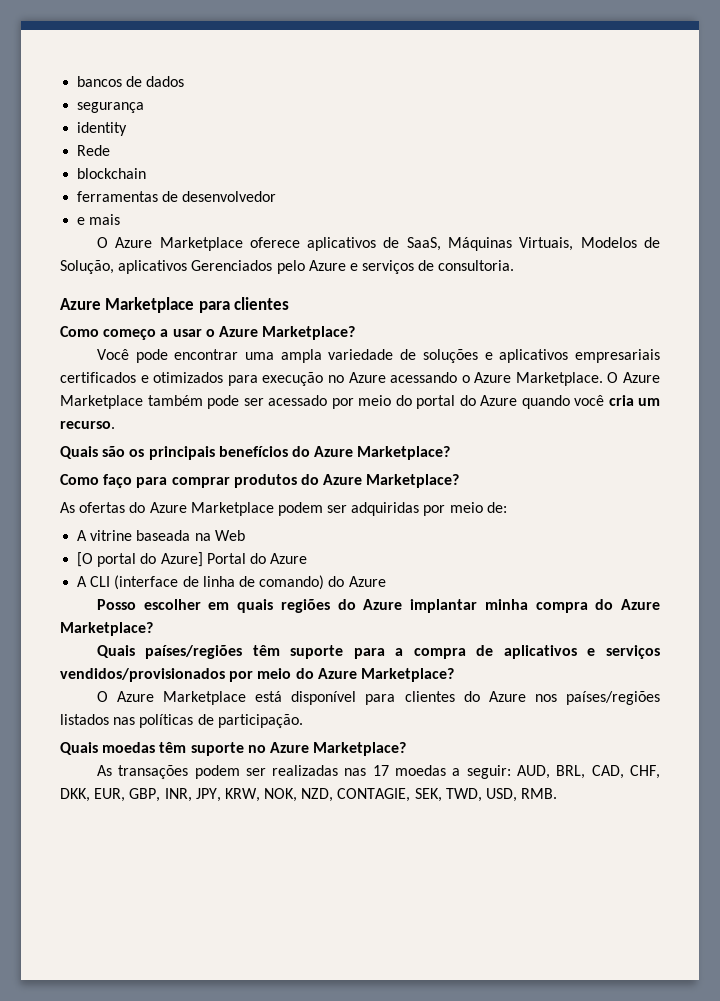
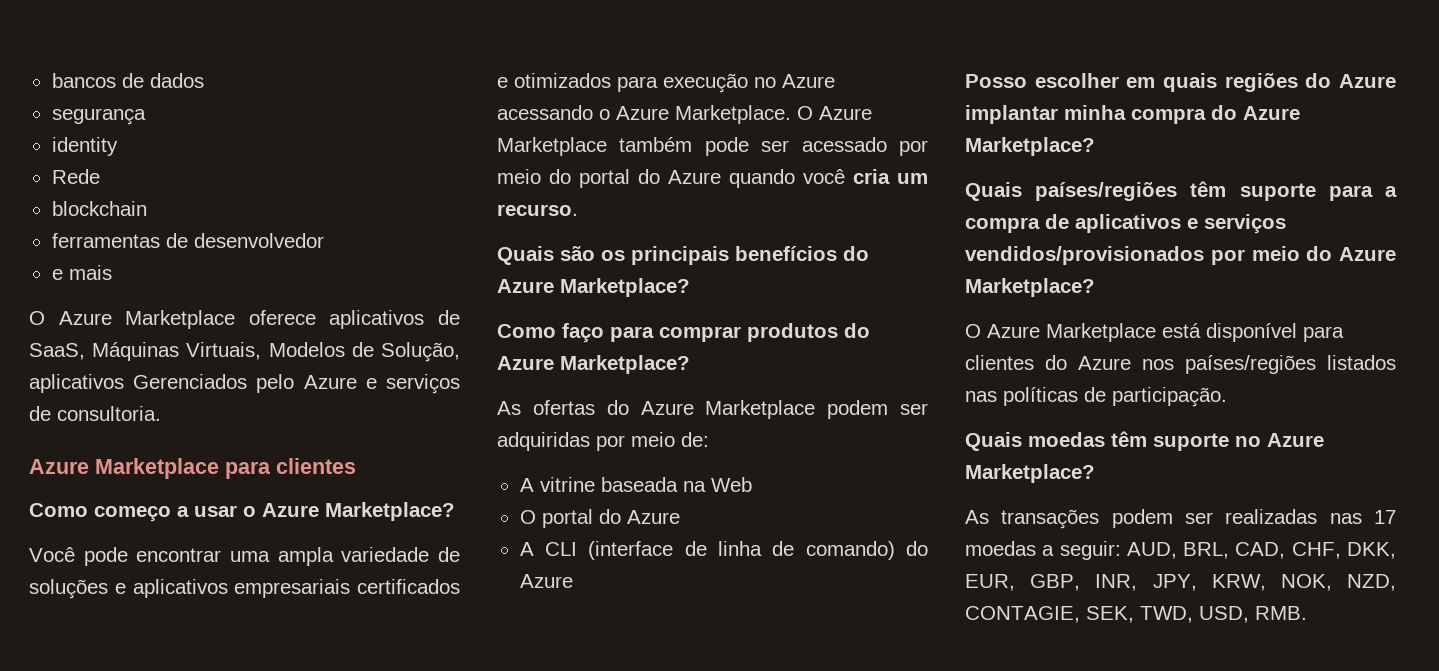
- [O portal do Azure] Portal do Azure
+ O portal do Azure

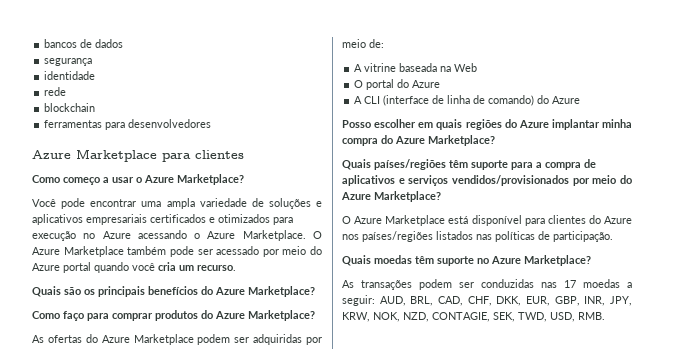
- identity
- Rede
+ identidade
+ rede
- ferramentas de desenvolvedor
- e mais
- O Azure Marketplace oferece aplicativos de SaaS, Máquinas Virtuais, Modelos de Solução, aplicativos Gerenciados pelo Azure e serviços de consultoria.
+ ferramentas para desenvolvedores
- O Azure Marketplace também pode ser acessado por meio do portal do Azure quando você cria um recurso.
+ O Azure Marketplace também pode ser acessado por meio do Azure portal quando você cria um recurso.
- As transações podem ser realizadas nas 17 moedas a seguir: AUD, BRL, CAD, CHF, DKK, EUR, GBP, INR, JPY, KRW, NOK, NZD, CONTAGIE, SEK, TWD, USD, RMB.
+ As transações podem ser conduzidas nas 17 moedas a seguir: AUD, BRL, CAD, CHF, DKK, EUR, GBP, INR, JPY, KRW, NOK, NZD, CONTAGIE, SEK, TWD, USD, RMB.

